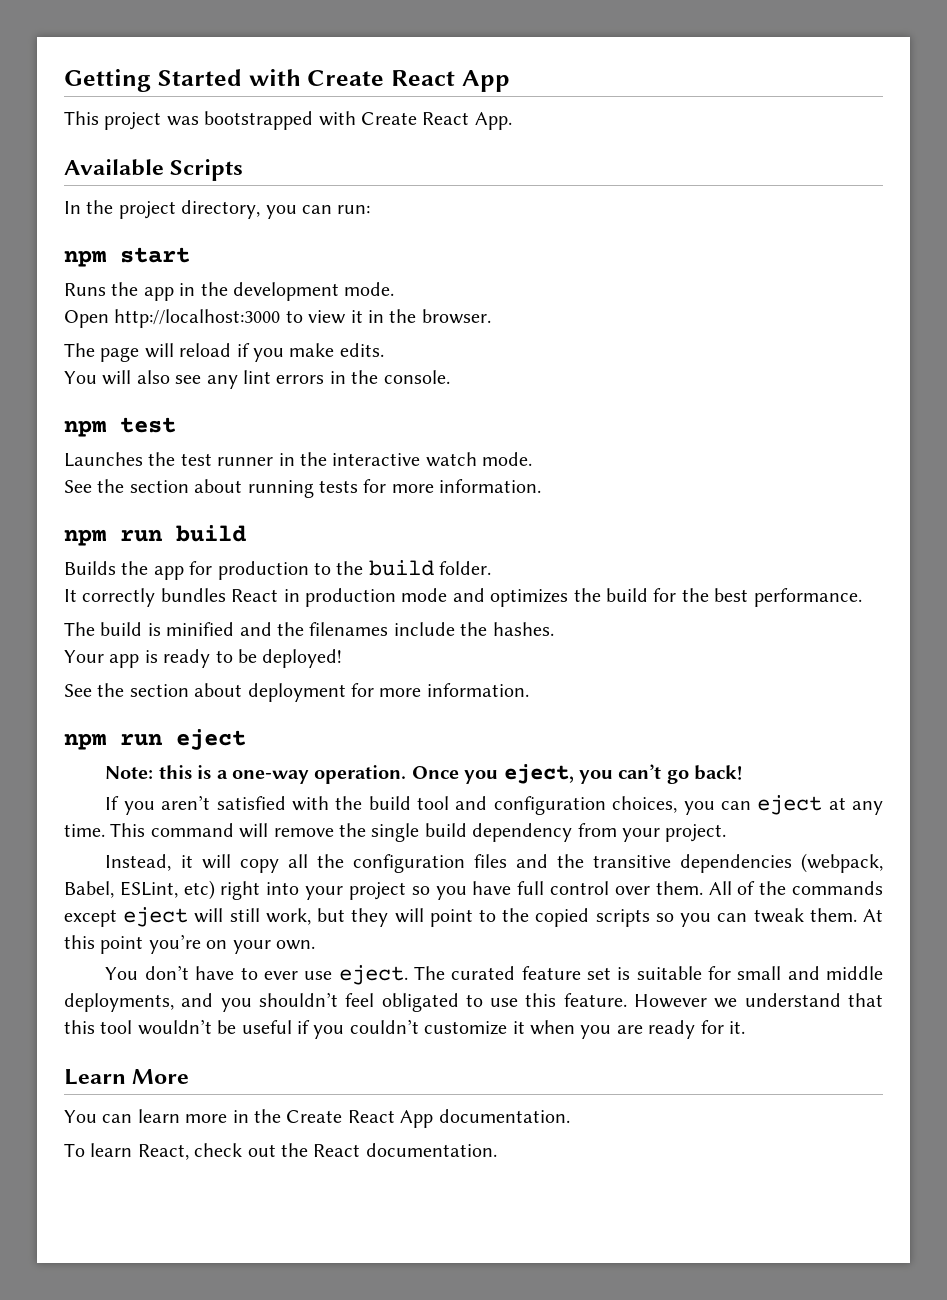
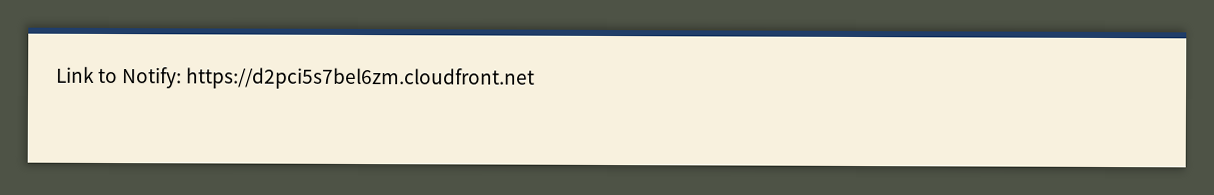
- Getting Started with Create React App
- This project was bootstrapped with Create React App.
- Available Scripts
- In the project directory, you can run:
- npm start
- Runs the app in the development mode.
- Open http://localhost:3000 to view it in the browser.
- The page will reload if you make edits.
- You will also see any lint errors in the console.
- npm test
- Launches the test runner in the interactive watch mode.
- See the section about running tests for more information.
- npm run build
- Builds the app for production to the build folder.
- It correctly bundles React in production mode and optimizes the build for the best performance.
- The build is minified and the filenames include the hashes.
- Your app is ready to be deployed!
- See the section about deployment for more information.
- npm run eject
- Note: this is a one-way operation. Once you eject, you can’t go back!
- If you aren’t satisfied with the build tool and configuration choices, you can eject at any time. This command will remove the single build dependency from your project.
- Instead, it will copy all the configuration files and the transitive dependencies (webpack, Babel, ESLint, etc) right into your project so you have full control over them. All of the commands except eject will still work, but they will point to the copied scripts so you can tweak them. At this point you’re on your own.
- You don’t have to ever use eject. The curated feature set is suitable for small and middle deployments, and you shouldn’t feel obligated to use this feature. However we understand that this tool wouldn’t be useful if you couldn’t customize it when you are ready for it.
- Learn More
- You can learn more in the Create React App documentation.
- To learn React, check out the React documentation.
+ Link to Notify: https://d2pci5s7bel6zm.cloudfront.net

